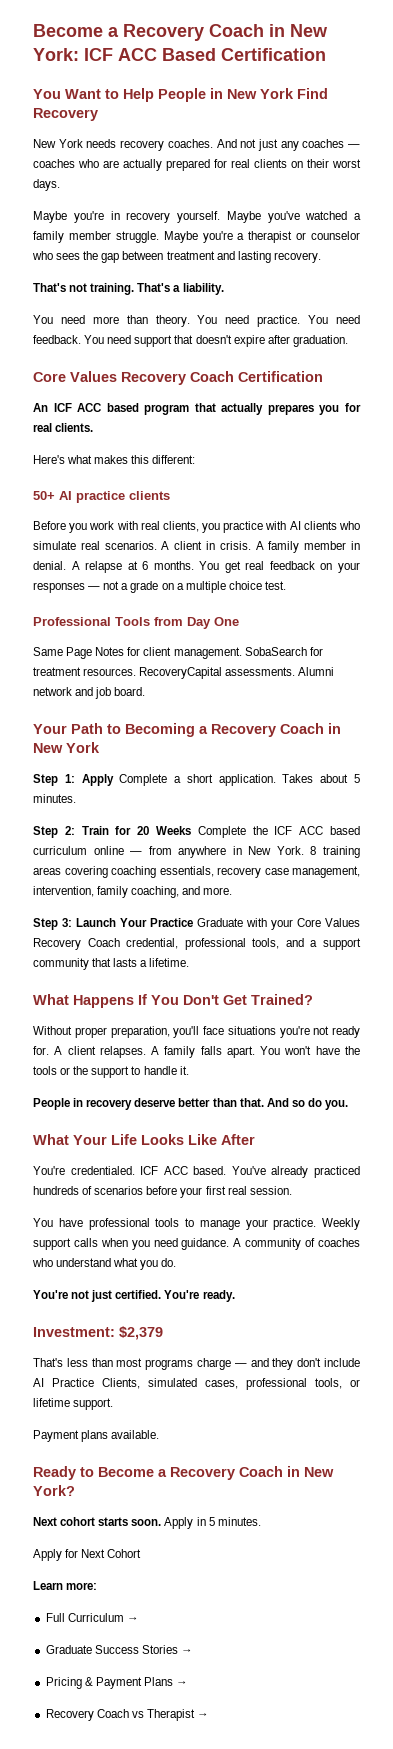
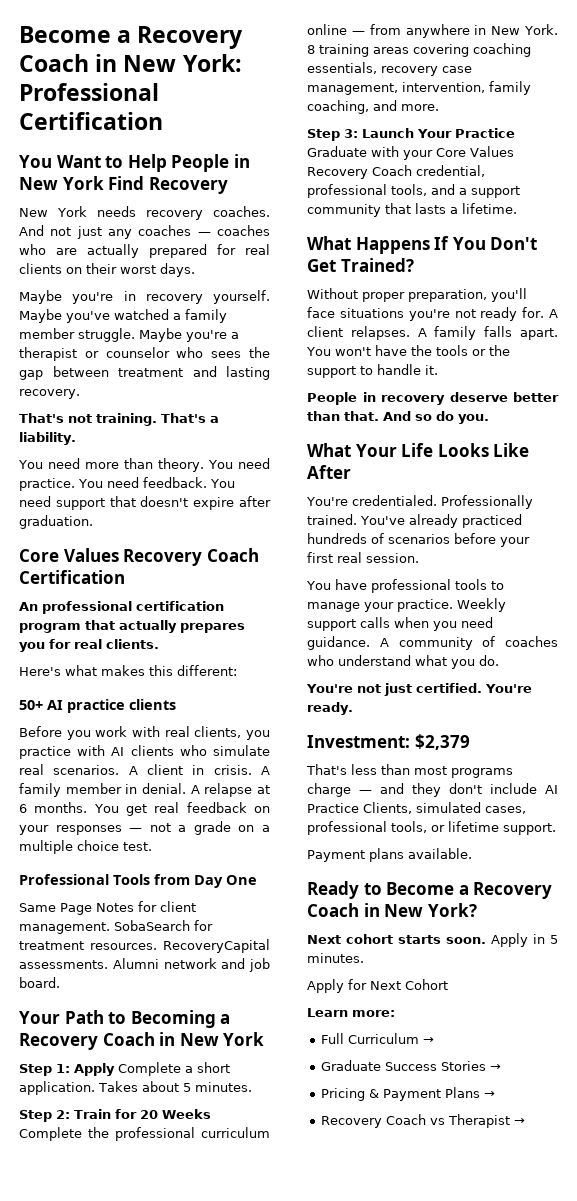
- Become a Recovery Coach in New York: ICF ACC Based Certification
+ Become a Recovery Coach in New York: Professional Certification
- An ICF ACC based program that actually prepares you for real clients.
+ An professional certification program that actually prepares you for real clients.
- Step 2: Train for 20 Weeks Complete the ICF ACC based curriculum online — from anywhere in New York.
+ Step 2: Train for 20 Weeks Complete the professional curriculum online — from anywhere in New York.
- ICF ACC based.
+ Professionally trained.

